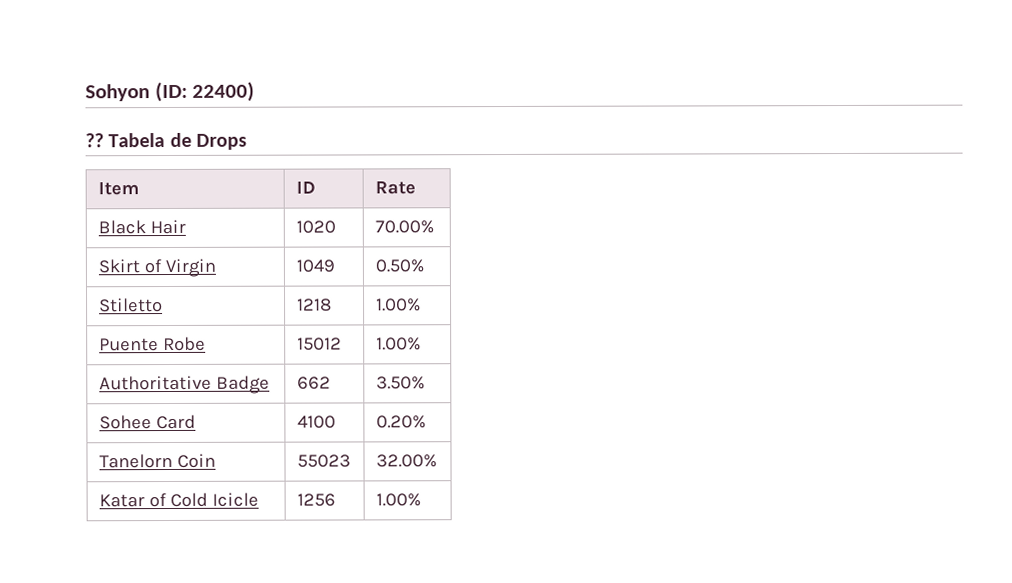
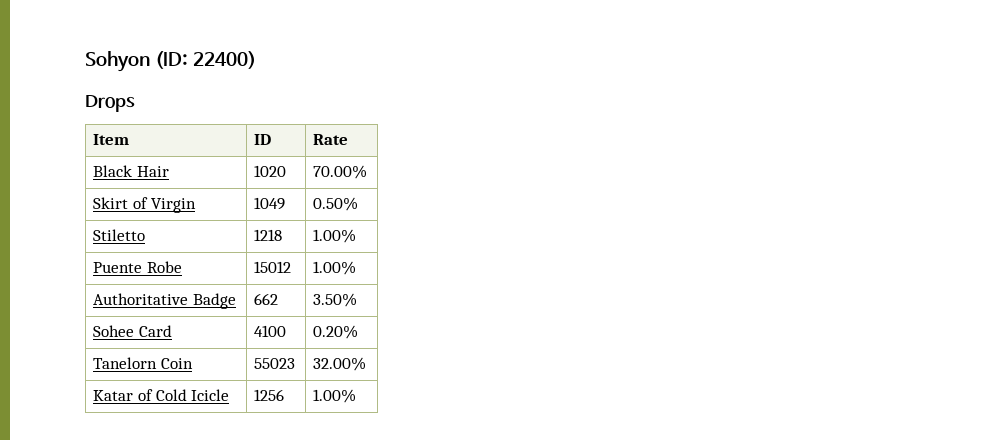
- ?? Tabela de Drops
+ Drops

